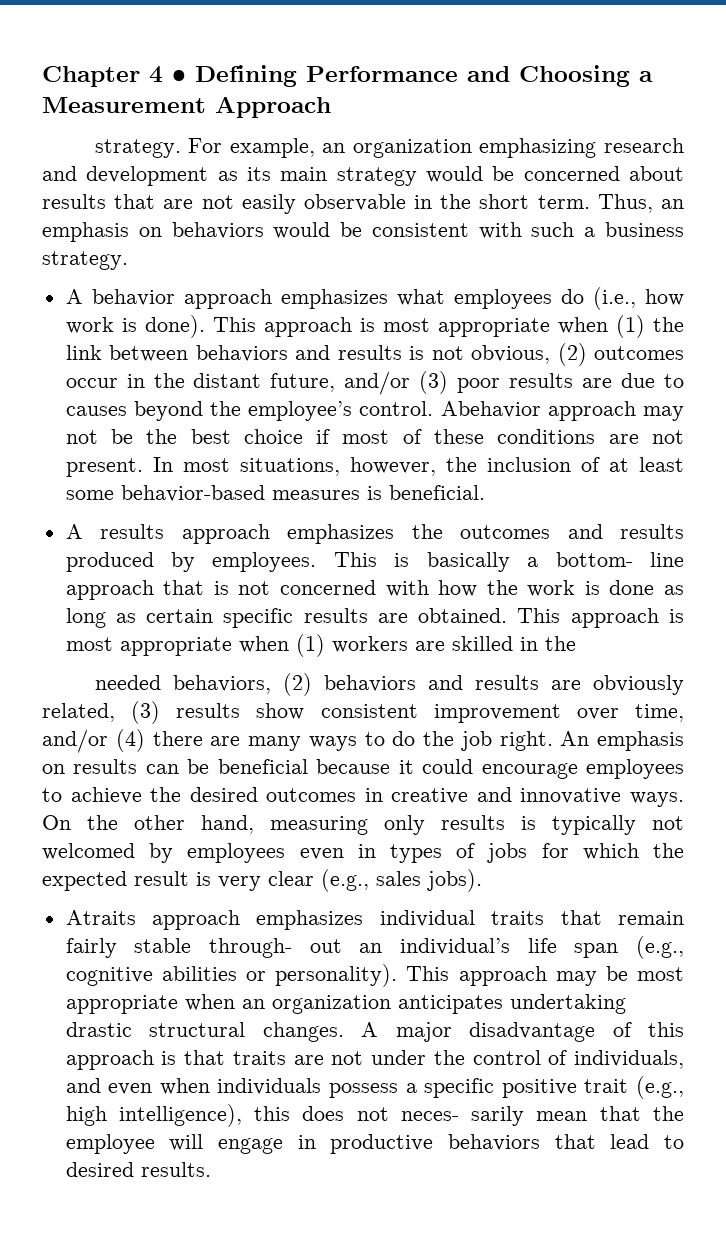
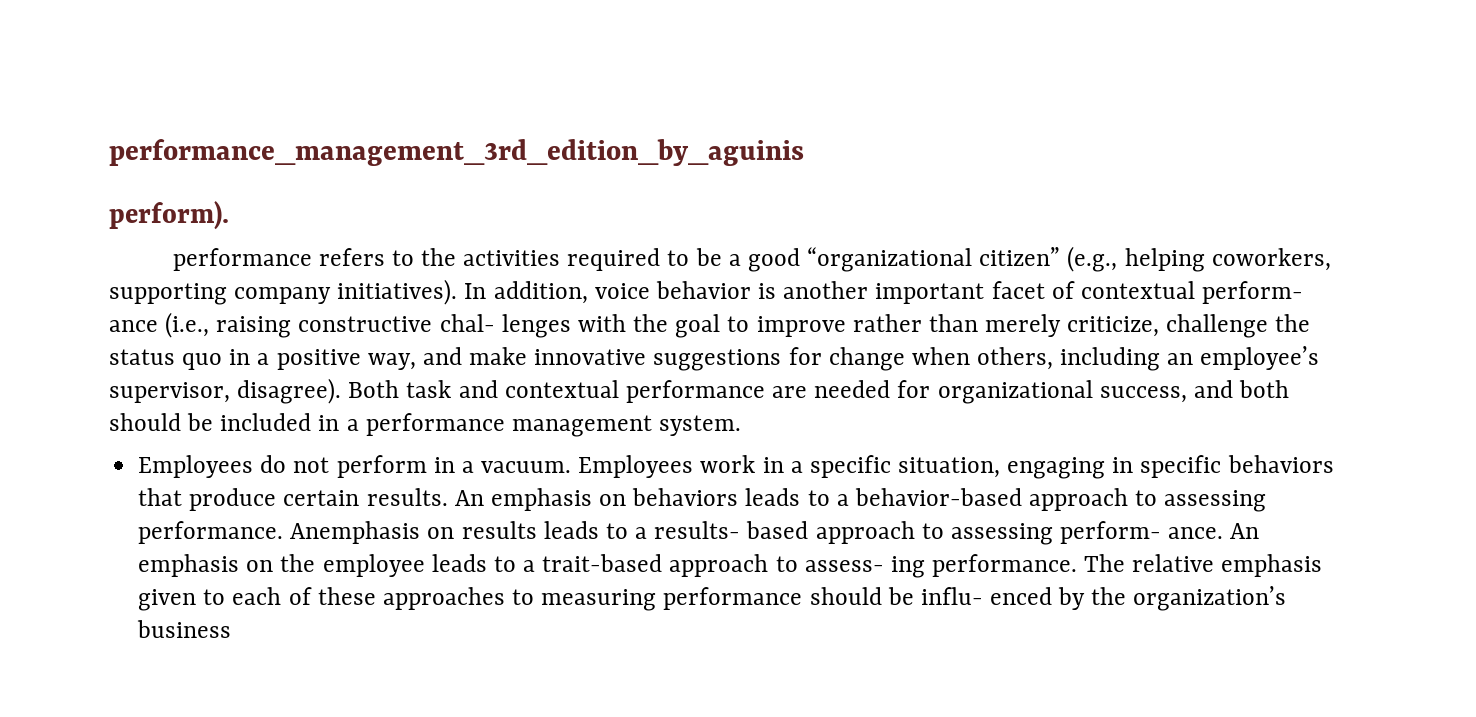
- Chapter 4 • Defining Performance and Choosing a Measurement Approach
- strategy. For example, an organization emphasizing research and development as its main strategy would be concerned about results that are not easily observable in the short term. Thus, an emphasis on behaviors would be consistent with such a business strategy.
- A behavior approach emphasizes what employees do (i.e., how work is done). This approach is most appropriate when (1) the link between behaviors and results is not obvious, (2) outcomes occur in the distant future, and/or (3) poor results are due to causes beyond the employee’s control. Abehavior approach may not be the best choice if most of these conditions are not present. In most situations, however, the inclusion of at least some behavior-based measures is beneficial.
- A results approach emphasizes the outcomes and results produced by employees. This is basically a bottom- line approach that is not concerned with how the work is done as long as certain specific results are obtained. This approach is most appropriate when (1) workers are skilled in the
- needed behaviors, (2) behaviors and results are obviously related, (3) results show consistent improvement over time, and/or (4) there are many ways to do the job right. An emphasis on results can be beneficial because it could encourage employees to achieve the desired outcomes in creative and innovative ways. On the other hand, measuring only results is typically not welcomed by employees even in types of jobs for which the expected result is very clear (e.g., sales jobs).
- Atraits approach emphasizes individual traits that remain fairly stable through- out an individual’s life span (e.g., cognitive abilities or personality). This approach may be most appropriate when an organization anticipates undertaking drastic structural changes. A major disadvantage of this approach is that traits are not under the control of individuals, and even when individuals possess a specific positive trait (e.g., high intelligence), this does not neces- sarily mean that the employee will engage in productive behaviors that lead to desired results.
+ performance_management_3rd_edition_by_aguinis
+ perform).
+ performance refers to the activities required to be a good “organizational citizen” (e.g., helping coworkers, supporting company initiatives). In addition, voice behavior is another important facet of contextual perform- ance (i.e., raising constructive chal- lenges with the goal to improve rather than merely criticize, challenge the status quo in a positive way, and make innovative suggestions for change when others, including an employee’s supervisor, disagree). Both task and contextual performance are needed for organizational success, and both should be included in a performance management system.
+ Employees do not perform in a vacuum. Employees work in a specific situation, engaging in specific behaviors that produce certain results. An emphasis on behaviors leads to a behavior-based approach to assessing performance. Anemphasis on results leads to a results- based approach to assessing perform- ance. An emphasis on the employee leads to a trait-based approach to assess- ing performance. The relative emphasis given to each of these approaches to measuring performance should be influ- enced by the organization’s business

